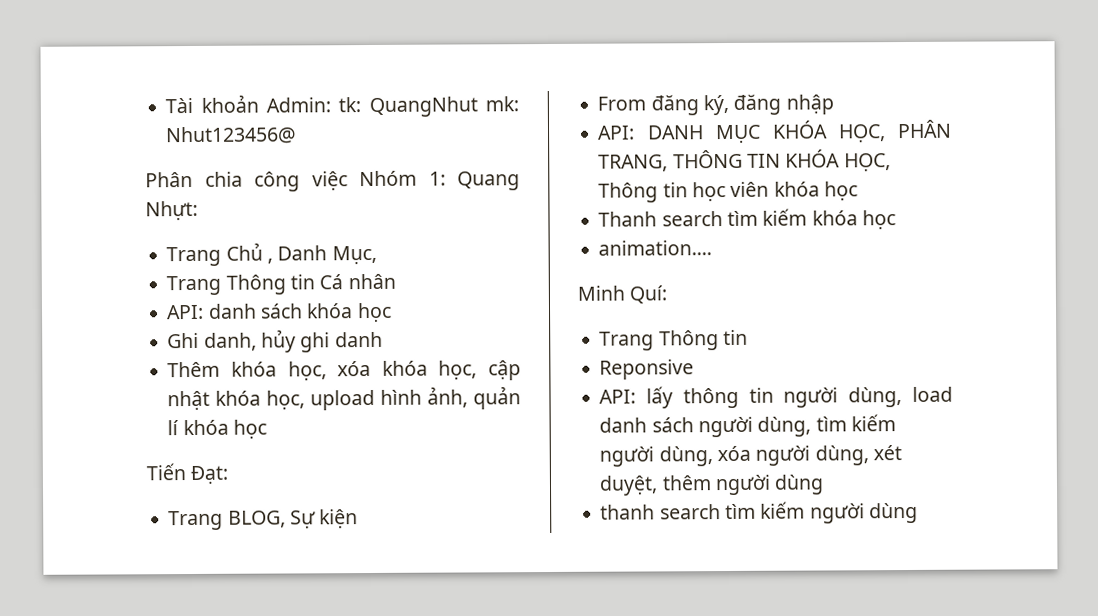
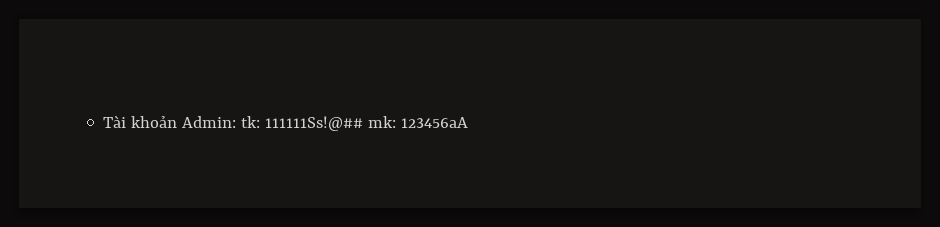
- Tài khoản Admin: tk: QuangNhut mk: Nhut123456@
- Phân chia công việc Nhóm 1: Quang Nhựt:
- Trang Chủ , Danh Mục,
- Trang Thông tin Cá nhân
- API: danh sách khóa học
- Ghi danh, hủy ghi danh
- Thêm khóa học, xóa khóa học, cập nhật khóa học, upload hình ảnh, quản lí khóa học
- Tiến Đạt:
- Trang BLOG, Sự kiện
- From đăng ký, đăng nhập
- API: DANH MỤC KHÓA HỌC, PHÂN TRANG, THÔNG TIN KHÓA HỌC, Thông tin học viên khóa học
- Thanh search tìm kiếm khóa học
- animation....
- Minh Quí:
- Trang Thông tin
- Reponsive
- API: lấy thông tin người dùng, load danh sách người dùng, tìm kiếm người dùng, xóa người dùng, xét duyệt, thêm người dùng
- thanh search tìm kiếm người dùng
+ Tài khoản Admin: tk: 111111Ss!@## mk: 123456aA

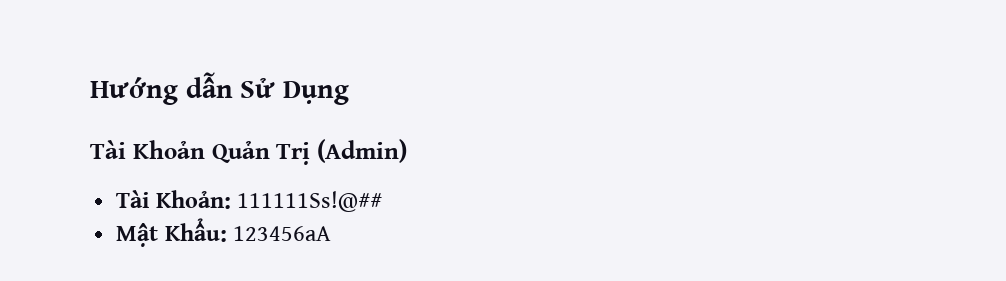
- Tài khoản Admin: tk: 111111Ss!@## mk: 123456aA
+ Hướng dẫn Sử Dụng
+ Tài Khoản Quản Trị (Admin)
+ Tài Khoản: 111111Ss!@##
+ Mật Khẩu: 123456aA

